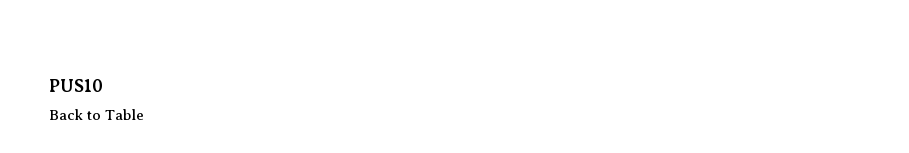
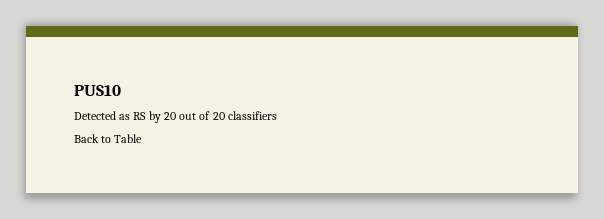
+ Detected as RS by 20 out of 20 classifiers

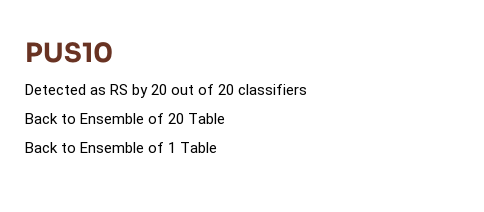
- Back to Table
+ Back to Ensemble of 20 Table
+ Back to Ensemble of 1 Table

